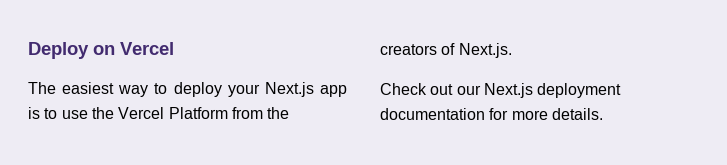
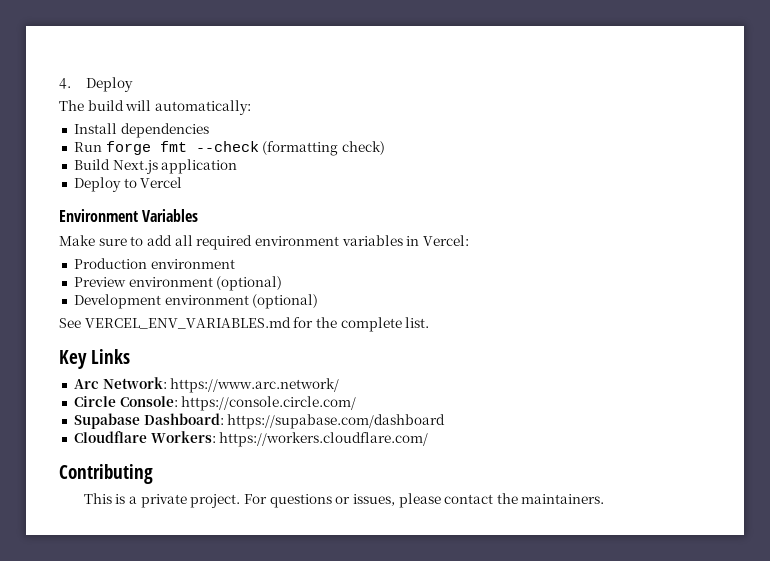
- Deploy on Vercel
- The easiest way to deploy your Next.js app is to use the Vercel Platform from the creators of Next.js.
- Check out our Next.js deployment documentation for more details.
+ 4. Deploy
+ The build will automatically:
+ Install dependencies
+ Run forge fmt --check (formatting check)
+ Build Next.js application
+ Deploy to Vercel
+ Environment Variables
+ Make sure to add all required environment variables in Vercel:
+ Production environment
+ Preview environment (optional)
+ Development environment (optional)
+ See VERCEL_ENV_VARIABLES.md for the complete list.
+ Key Links
+ Arc Network: https://www.arc.network/
+ Circle Console: https://console.circle.com/
+ Supabase Dashboard: https://supabase.com/dashboard
+ Cloudflare Workers: https://workers.cloudflare.com/
+ Contributing
+ This is a private project. For questions or issues, please contact the maintainers.

